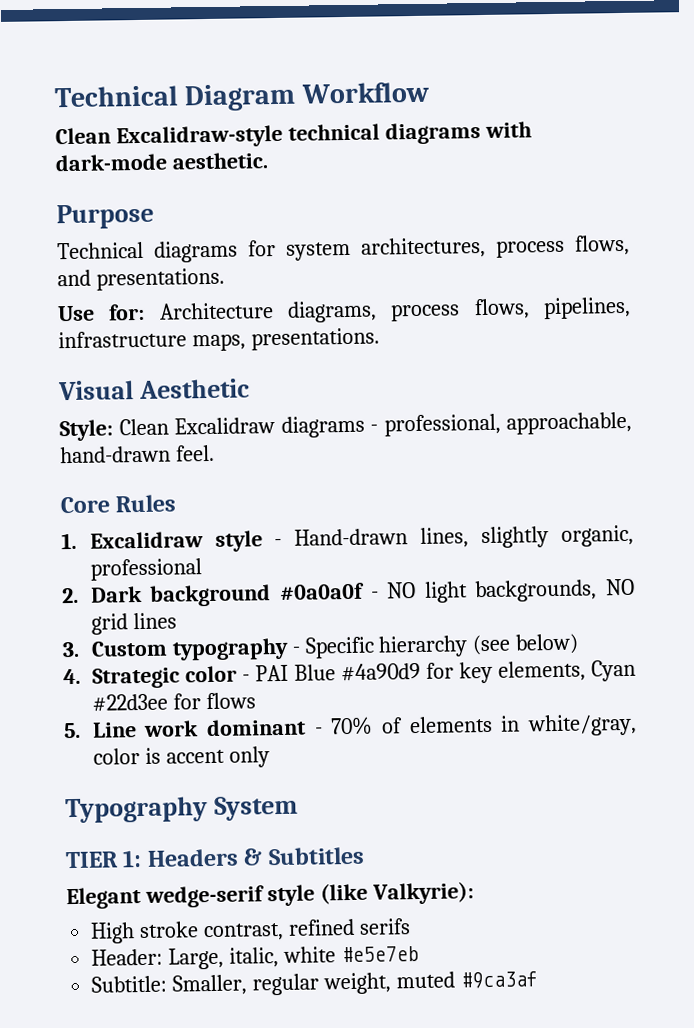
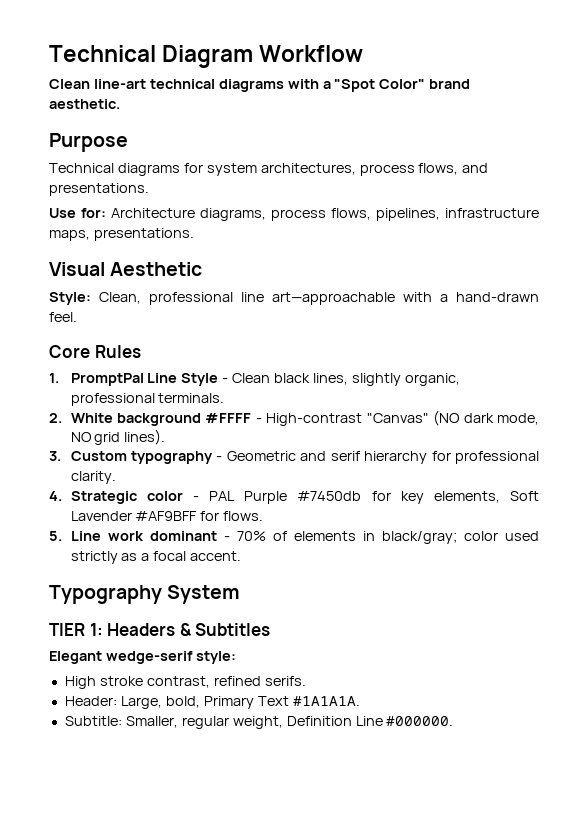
- Clean Excalidraw-style technical diagrams with dark-mode aesthetic.
+ Clean line-art technical diagrams with a "Spot Color" brand aesthetic.
- Style: Clean Excalidraw diagrams - professional, approachable, hand-drawn feel.
+ Style: Clean, professional line art—approachable with a hand-drawn feel.
- 1. Excalidraw style - Hand-drawn lines, slightly organic, professional
+ 1. PromptPal Line Style - Clean black lines, slightly organic, professional terminals.
- 2. Dark background #0a0a0f - NO light backgrounds, NO grid lines
+ 2. White background #FFFF - High-contrast "Canvas" (NO dark mode, NO grid lines).
- 3. Custom typography - Specific hierarchy (see below)
- 4. Strategic color - PAI Blue #4a90d9 for key elements, Cyan #22d3ee for flows
+ 3. Custom typography - Geometric and serif hierarchy for professional clarity.
+ 4. Strategic color - PAL Purple #7450db for key elements, Soft Lavender #AF9BFF for flows.
- 5. Line work dominant - 70% of elements in white/gray, color is accent only
+ 5. Line work dominant - 70% of elements in black/gray; color used strictly as a focal accent.
- Elegant wedge-serif style (like Valkyrie):
+ Elegant wedge-serif style:
- High stroke contrast, refined serifs
+ High stroke contrast, refined serifs.
- Header: Large, italic, white #e5e7eb
+ Header: Large, bold, Primary Text #1A1A1A.
- Subtitle: Smaller, regular weight, muted #9ca3af
+ Subtitle: Smaller, regular weight, Definition Line #000000.

